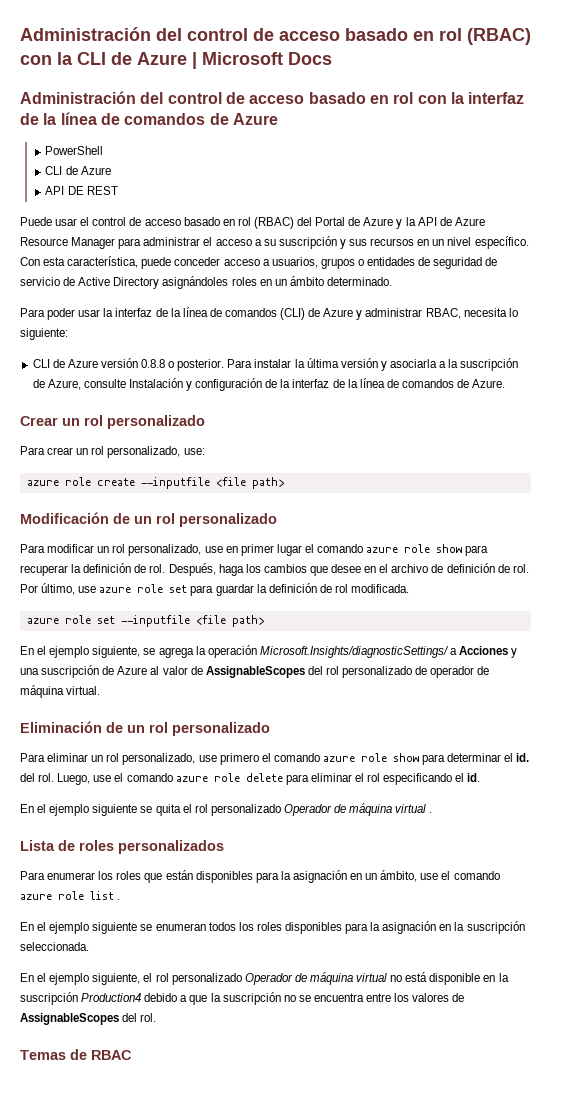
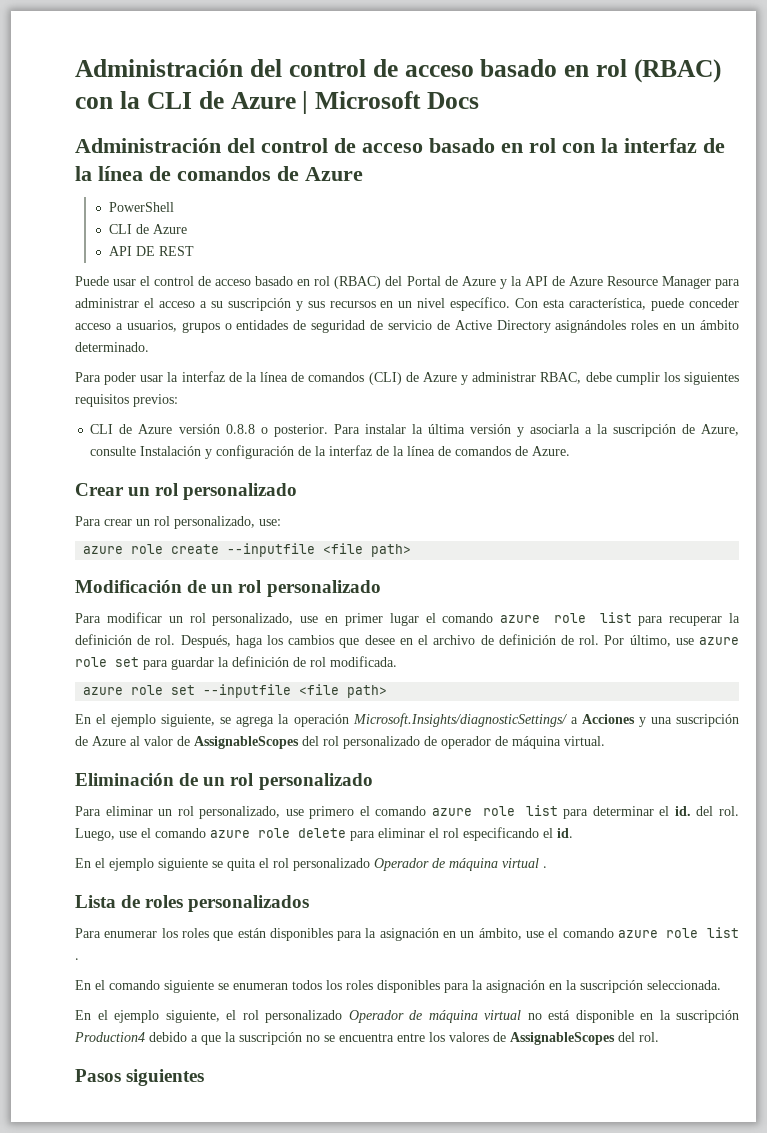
- Para poder usar la interfaz de la línea de comandos (CLI) de Azure y administrar RBAC, necesita lo siguiente:
+ Para poder usar la interfaz de la línea de comandos (CLI) de Azure y administrar RBAC, debe cumplir los siguientes requisitos previos:
- Para modificar un rol personalizado, use en primer lugar el comando azure role show para recuperar la definición de rol.
+ Para modificar un rol personalizado, use en primer lugar el comando azure role list para recuperar la definición de rol.
- Para eliminar un rol personalizado, use primero el comando azure role show para determinar el id. del rol.
+ Para eliminar un rol personalizado, use primero el comando azure role list para determinar el id. del rol.
- En el ejemplo siguiente se enumeran todos los roles disponibles para la asignación en la suscripción seleccionada.
+ En el comando siguiente se enumeran todos los roles disponibles para la asignación en la suscripción seleccionada.
- Temas de RBAC
+ Pasos siguientes

